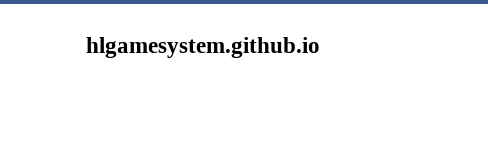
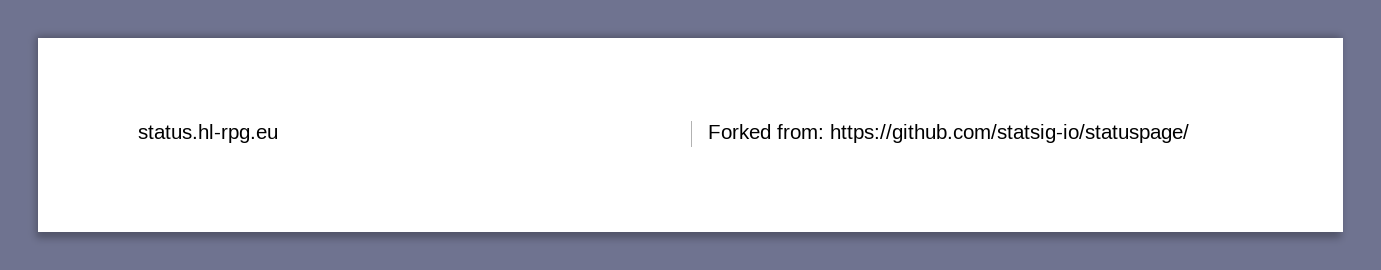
- hlgamesystem.github.io
+ status.hl-rpg.eu
+ Forked from: https://github.com/statsig-io/statuspage/

